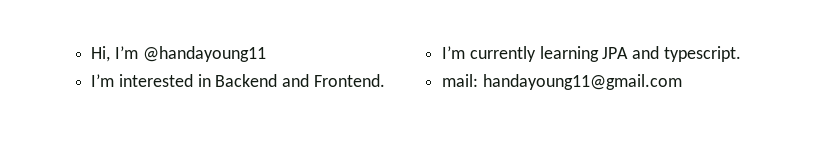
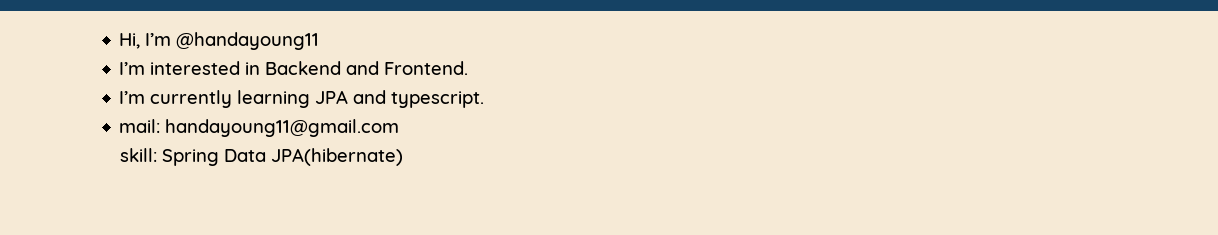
+ skill: Spring Data JPA(hibernate)

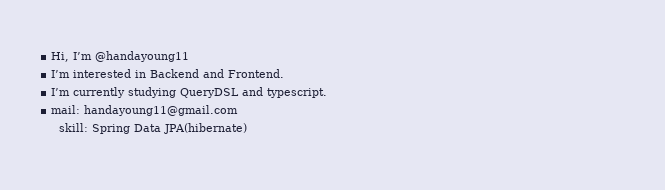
- I’m currently learning JPA and typescript.
+ I’m currently studying QueryDSL and typescript.

